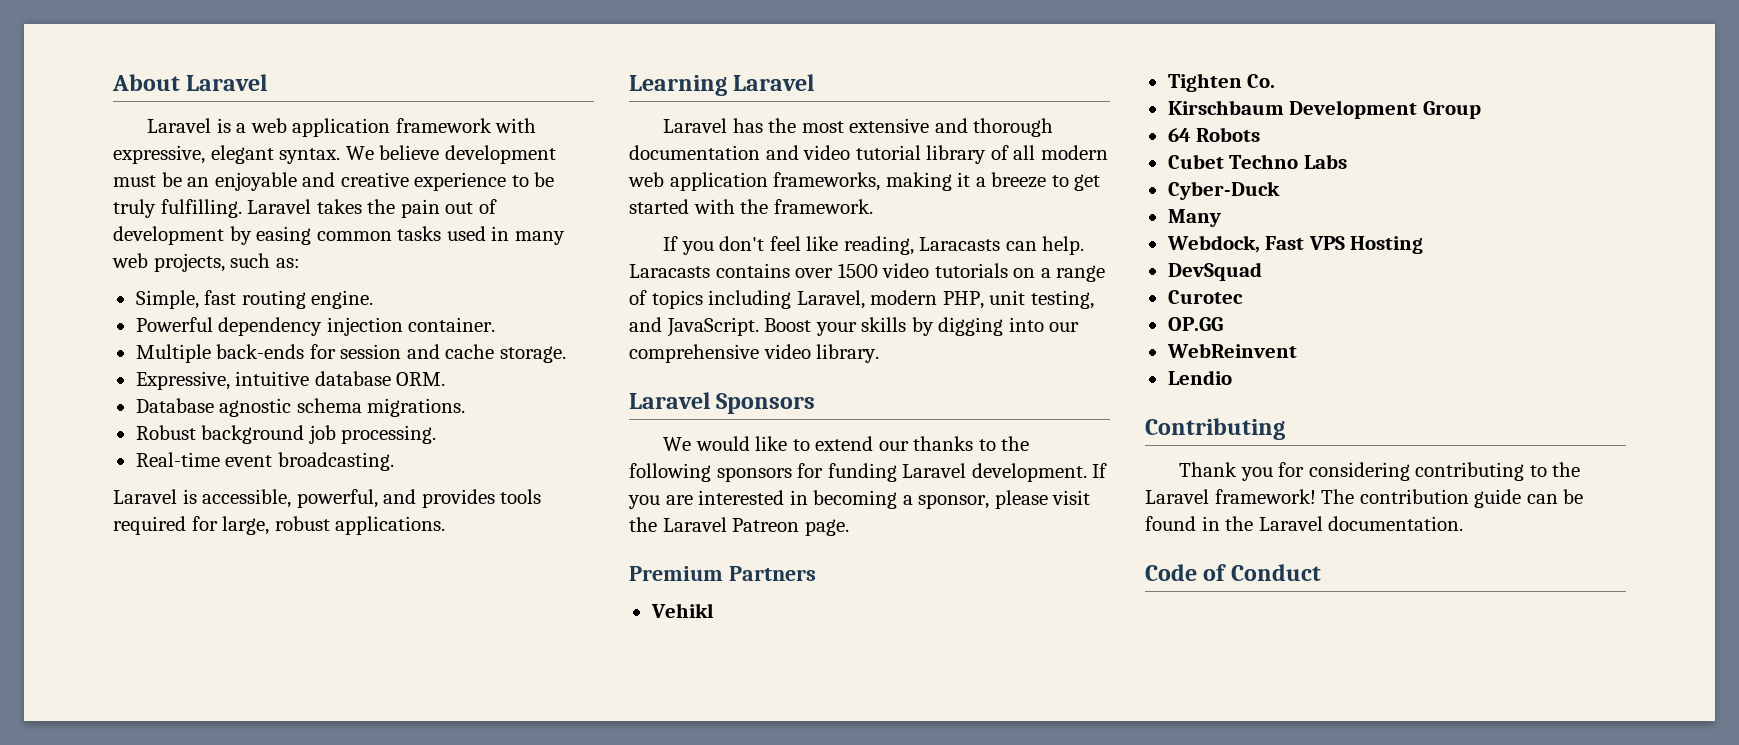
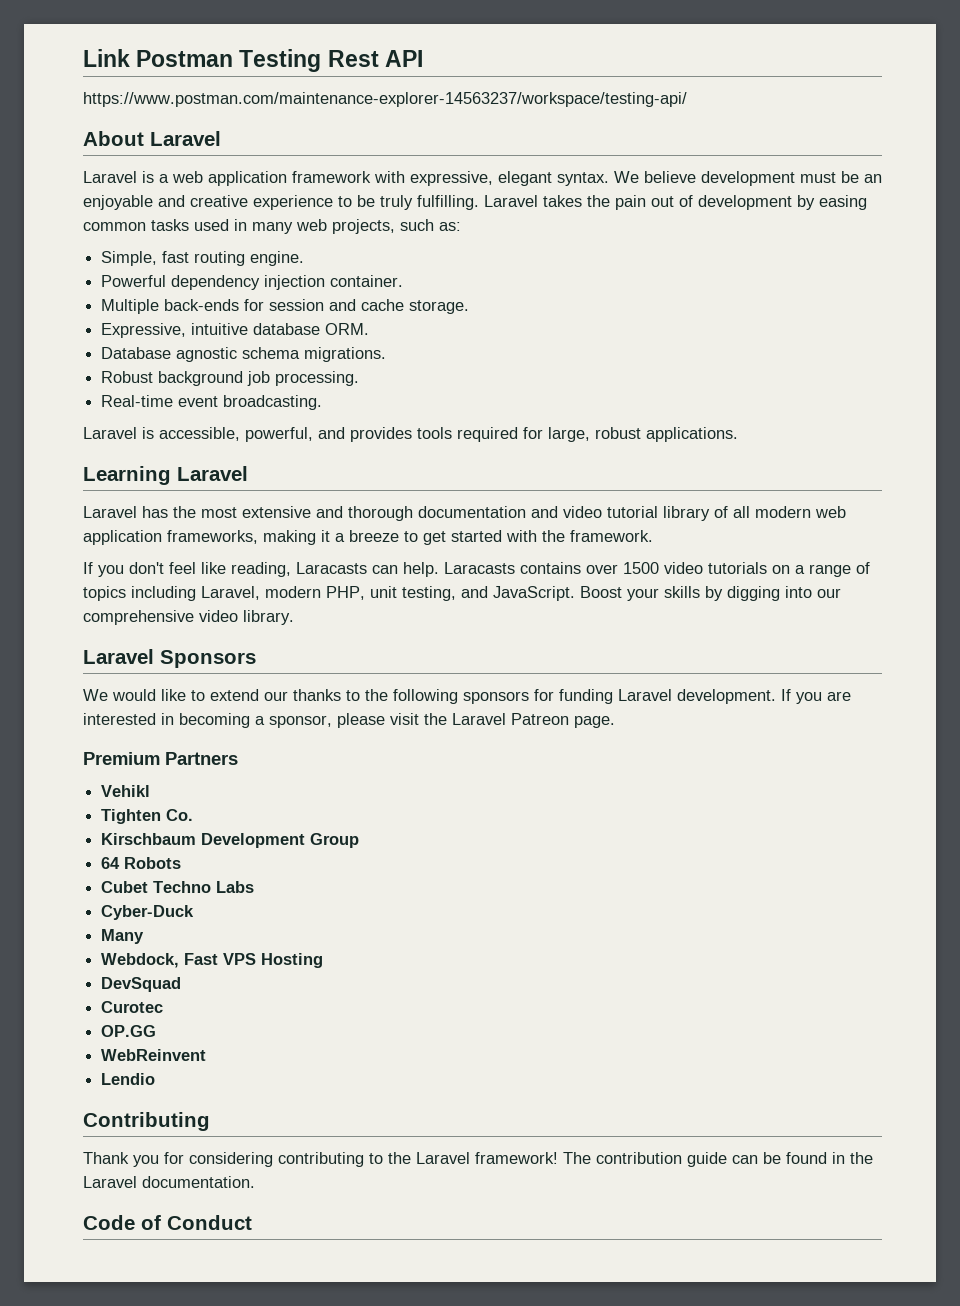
+ Link Postman Testing Rest API
+ https://www.postman.com/maintenance-explorer-14563237/workspace/testing-api/

